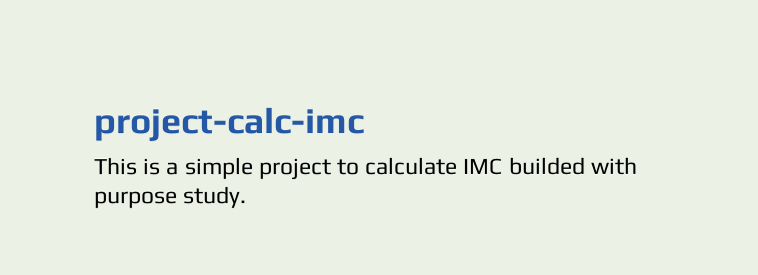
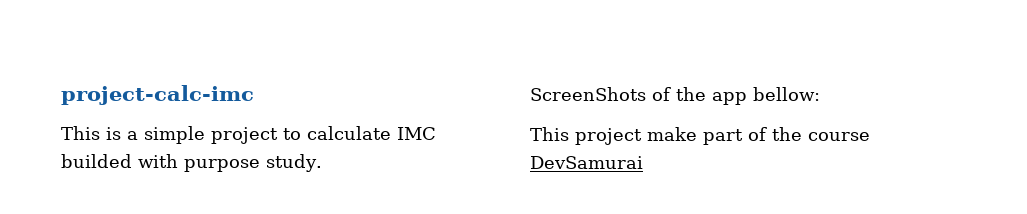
+ ScreenShots of the app bellow:
+ This project make part of the course DevSamurai

